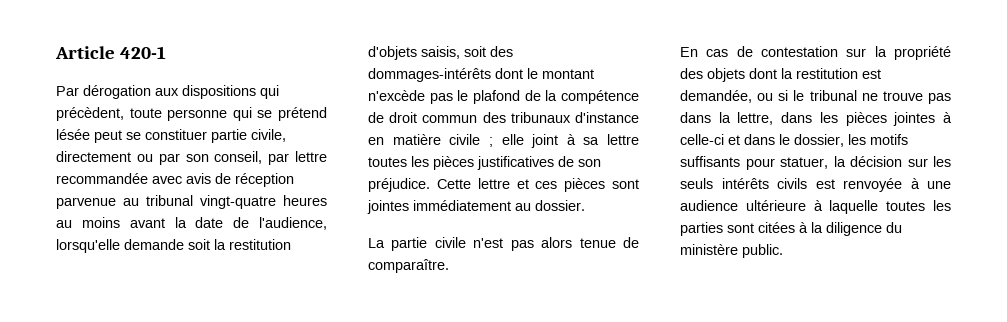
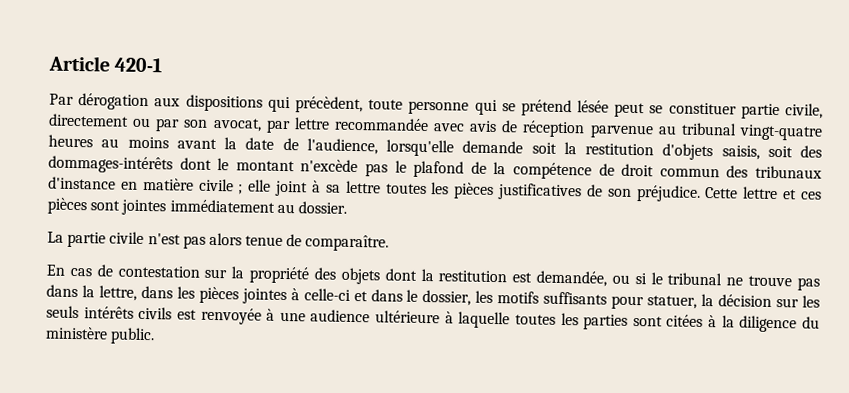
- Par dérogation aux dispositions qui précèdent, toute personne qui se prétend lésée peut se constituer partie civile, directement ou par son conseil, par lettre recommandée avec avis de réception parvenue au tribunal vingt-quatre heures au moins avant la date de l'audience, lorsqu'elle demande soit la restitution d'objets saisis, soit des dommages-intérêts dont le montant n'excède pas le plafond de la compétence de droit commun des tribunaux d'instance en matière civile ;
+ Par dérogation aux dispositions qui précèdent, toute personne qui se prétend lésée peut se constituer partie civile, directement ou par son avocat, par lettre recommandée avec avis de réception parvenue au tribunal vingt-quatre heures au moins avant la date de l'audience, lorsqu'elle demande soit la restitution d'objets saisis, soit des dommages-intérêts dont le montant n'excède pas le plafond de la compétence de droit commun des tribunaux d'instance en matière civile ;

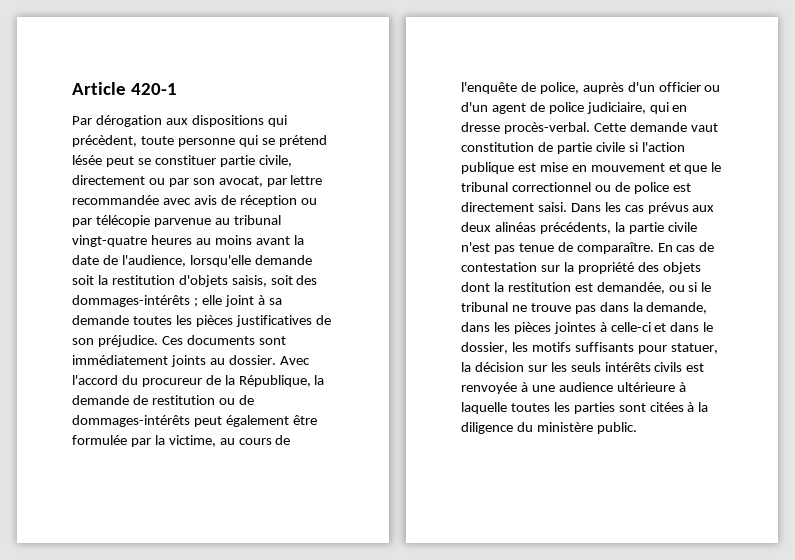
- Par dérogation aux dispositions qui précèdent, toute personne qui se prétend lésée peut se constituer partie civile, directement ou par son avocat, par lettre recommandée avec avis de réception parvenue au tribunal vingt-quatre heures au moins avant la date de l'audience, lorsqu'elle demande soit la restitution d'objets saisis, soit des dommages-intérêts dont le montant n'excède pas le plafond de la compétence de droit commun des tribunaux d'instance en matière civile ;
+ Par dérogation aux dispositions qui précèdent, toute personne qui se prétend lésée peut se constituer partie civile, directement ou par son avocat, par lettre recommandée avec avis de réception ou par télécopie parvenue au tribunal vingt-quatre heures au moins avant la date de l'audience, lorsqu'elle demande soit la restitution d'objets saisis, soit des dommages-intérêts ;
- elle joint à sa lettre toutes les pièces justificatives de son préjudice.
+ elle joint à sa demande toutes les pièces justificatives de son préjudice.
- Cette lettre et ces pièces sont jointes immédiatement au dossier.
- La partie civile n'est pas alors tenue de comparaître.
- En cas de contestation sur la propriété des objets dont la restitution est demandée, ou si le tribunal ne trouve pas dans la lettre, dans les pièces jointes à celle-ci et dans le dossier, les motifs suffisants pour statuer, la décision sur les seuls intérêts civils est renvoyée à une audience ultérieure à laquelle toutes les parties sont citées à la diligence du ministère public.
+ Ces documents sont immédiatement joints au dossier. Avec l'accord du procureur de la République, la demande de restitution ou de dommages-intérêts peut également être formulée par la victime, au cours de l'enquête de police, auprès d'un officier ou d'un agent de police judiciaire, qui en dresse procès-verbal. Cette demande vaut constitution de partie civile si l'action publique est mise en mouvement et que le tribunal correctionnel ou de police est directement saisi. Dans les cas prévus aux deux alinéas précédents, la partie civile n'est pas tenue de comparaître. En cas de contestation sur la propriété des objets dont la restitution est demandée, ou si le tribunal ne trouve pas dans la demande, dans les pièces jointes à celle-ci et dans le dossier, les motifs suffisants pour statuer, la décision sur les seuls intérêts civils est renvoyée à une audience ultérieure à laquelle toutes les parties sont citées à la diligence du ministère public.

